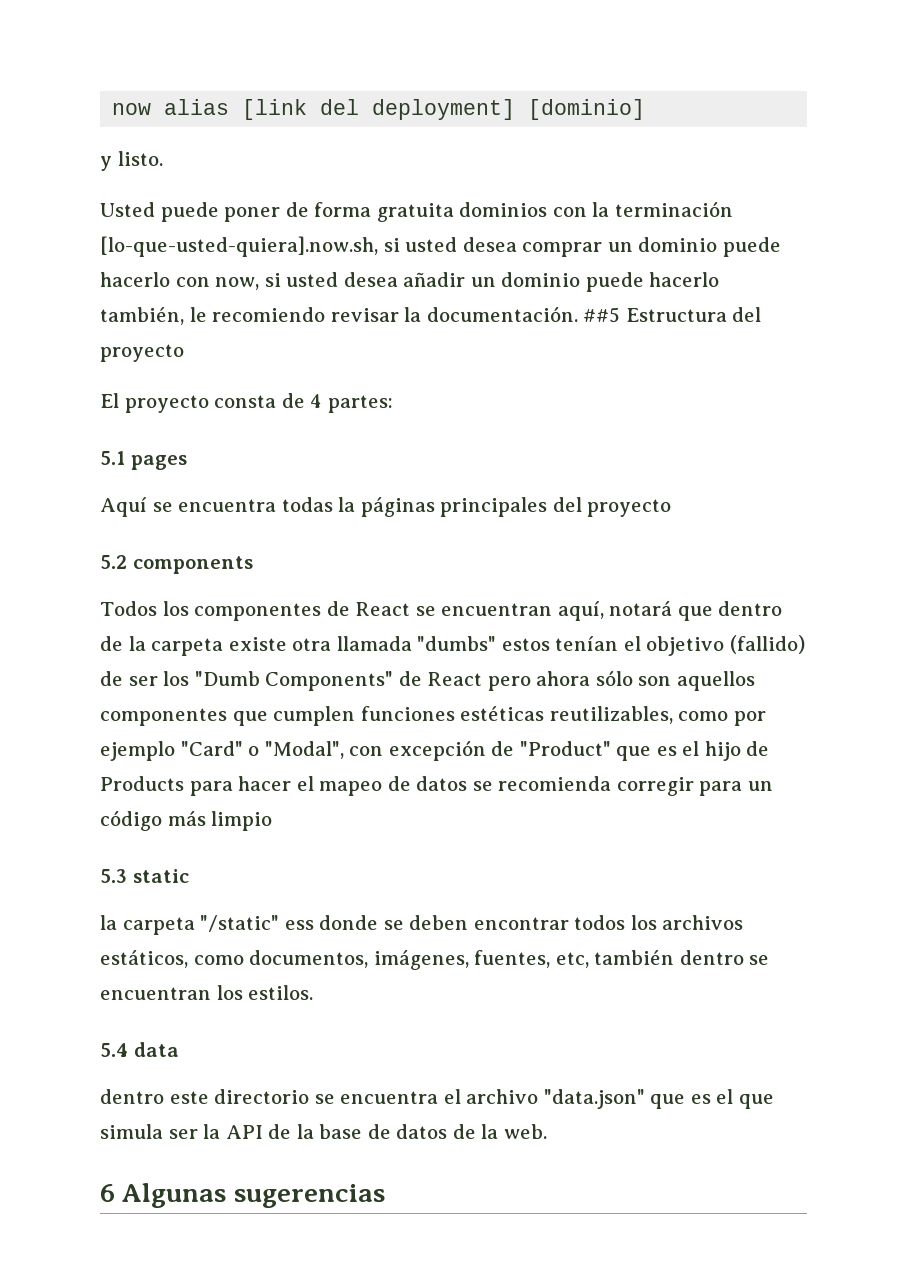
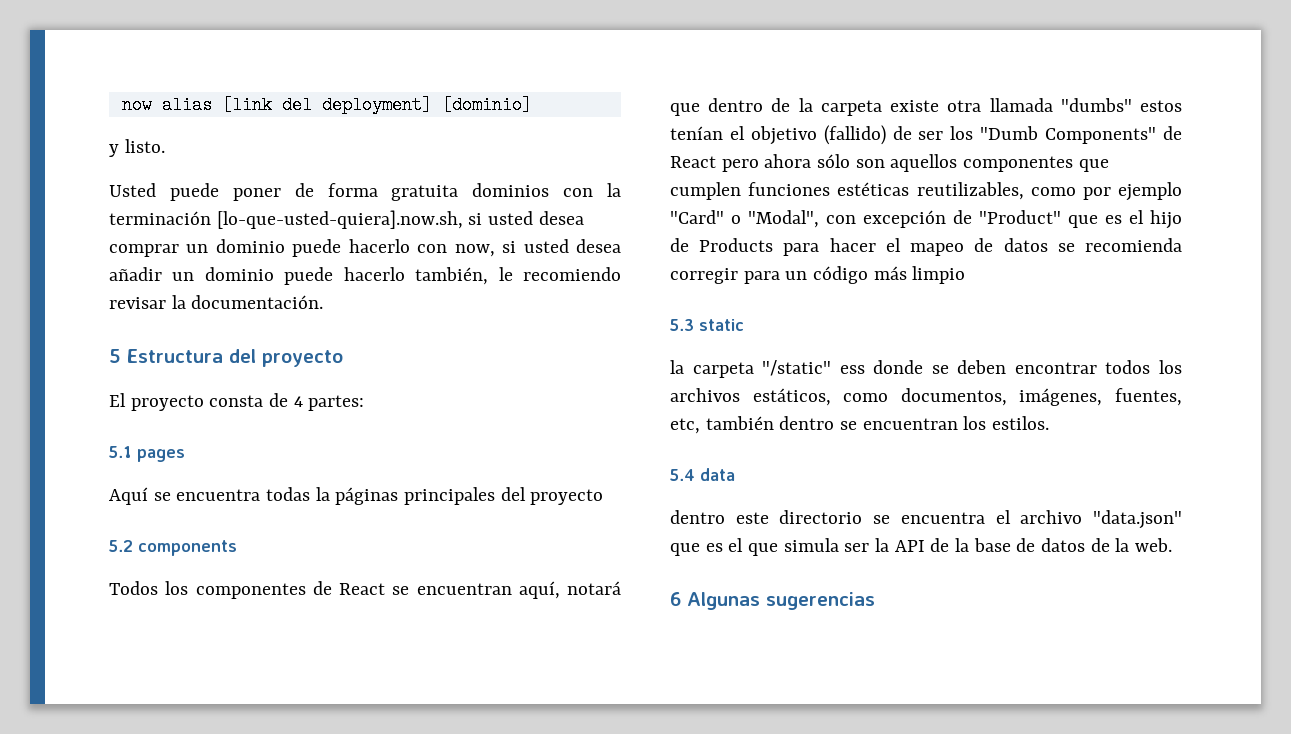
- Usted puede poner de forma gratuita dominios con la terminación [lo-que-usted-quiera].now.sh, si usted desea comprar un dominio puede hacerlo con now, si usted desea añadir un dominio puede hacerlo también, le recomiendo revisar la documentación. ##5 Estructura del proyecto
+ Usted puede poner de forma gratuita dominios con la terminación [lo-que-usted-quiera].now.sh, si usted desea comprar un dominio puede hacerlo con now, si usted desea añadir un dominio puede hacerlo también, le recomiendo revisar la documentación.
+ 5 Estructura del proyecto

